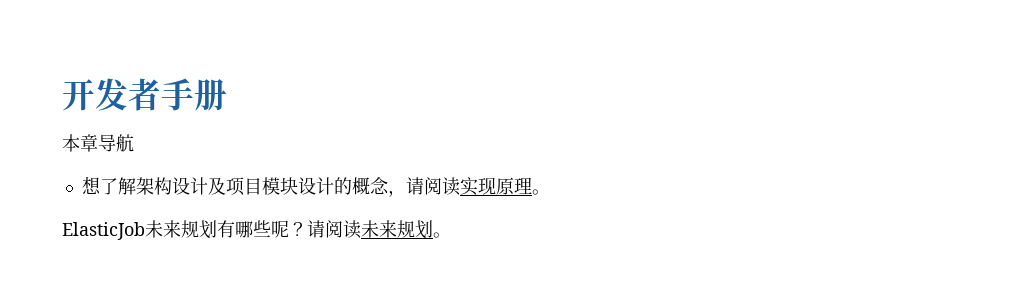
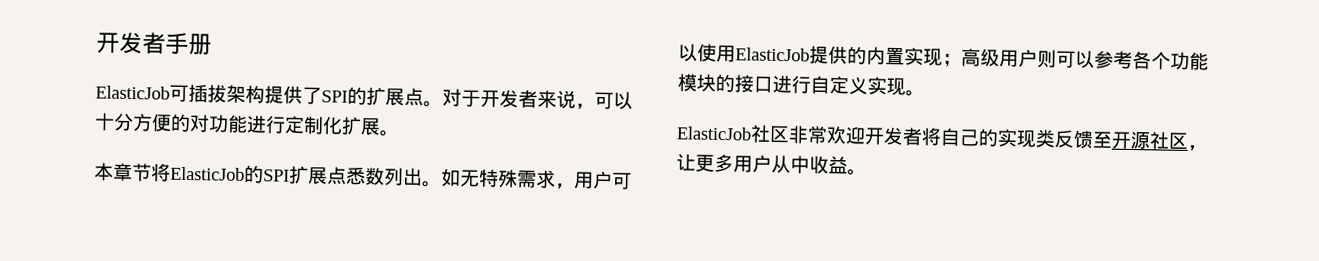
- 本章导航
- 想了解架构设计及项目模块设计的概念，请阅读实现原理。
- ElasticJob未来规划有哪些呢？请阅读未来规划。
+ ElasticJob可插拔架构提供了SPI的扩展点。对于开发者来说，可以十分方便的对功能进行定制化扩展。
+ 本章节将ElasticJob的SPI扩展点悉数列出。如无特殊需求，用户可以使用ElasticJob提供的内置实现；高级用户则可以参考各个功能模块的接口进行自定义实现。
+ ElasticJob社区非常欢迎开发者将自己的实现类反馈至开源社区，让更多用户从中收益。

